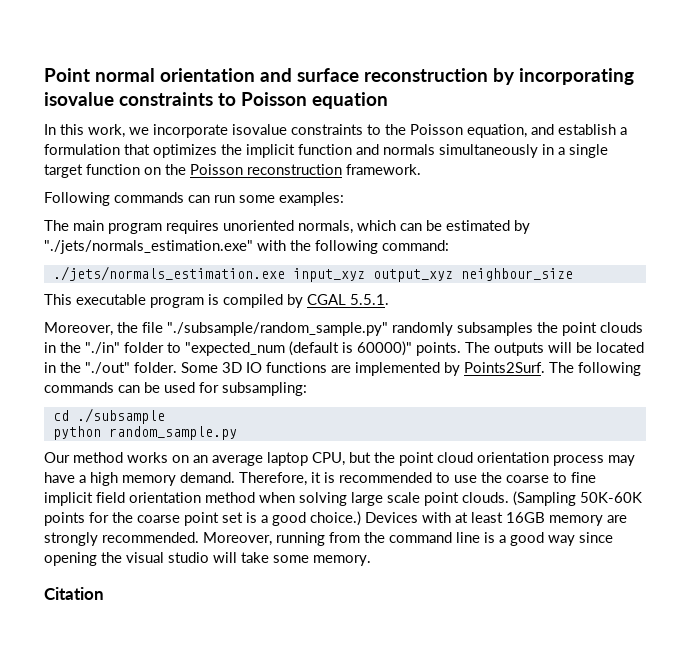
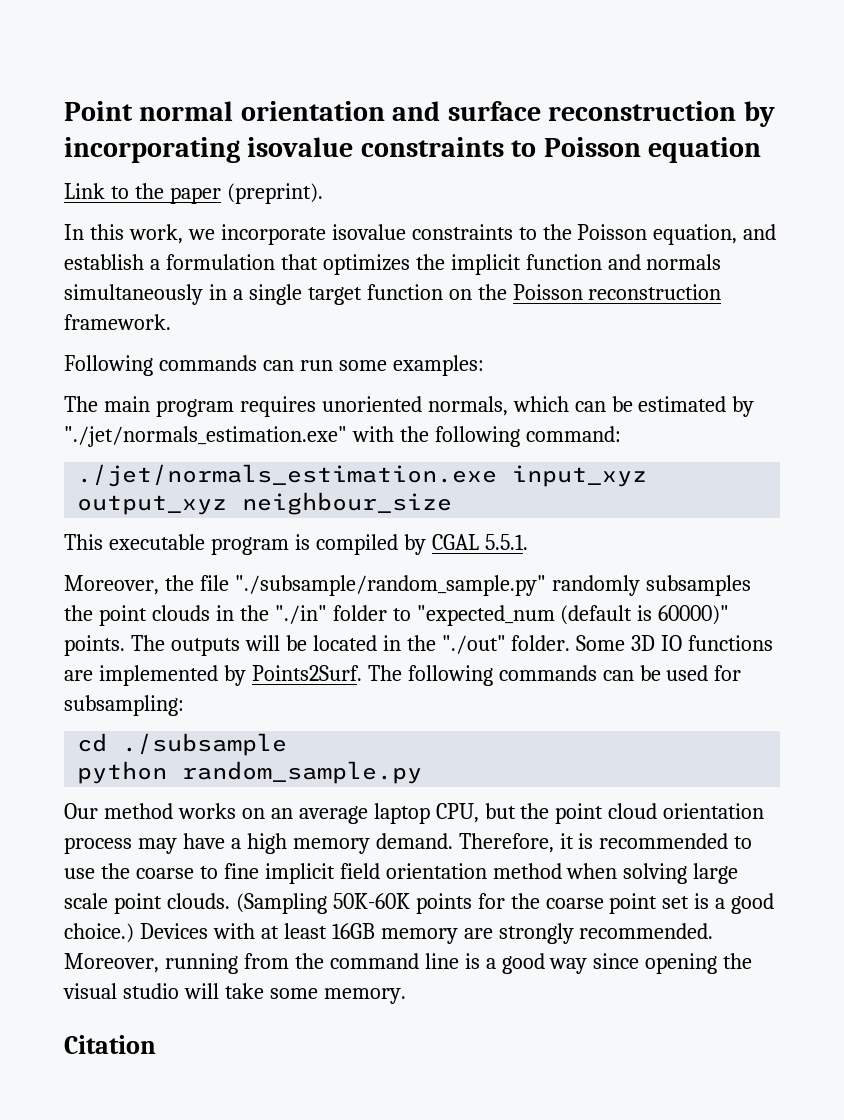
+ Link to the paper (preprint).
- The main program requires unoriented normals, which can be estimated by "./jets/normals_estimation.exe" with the following command:
+ The main program requires unoriented normals, which can be estimated by "./jet/normals_estimation.exe" with the following command:
- ./jets/normals_estimation.exe input_xyz output_xyz neighbour_size
+ ./jet/normals_estimation.exe input_xyz output_xyz neighbour_size

